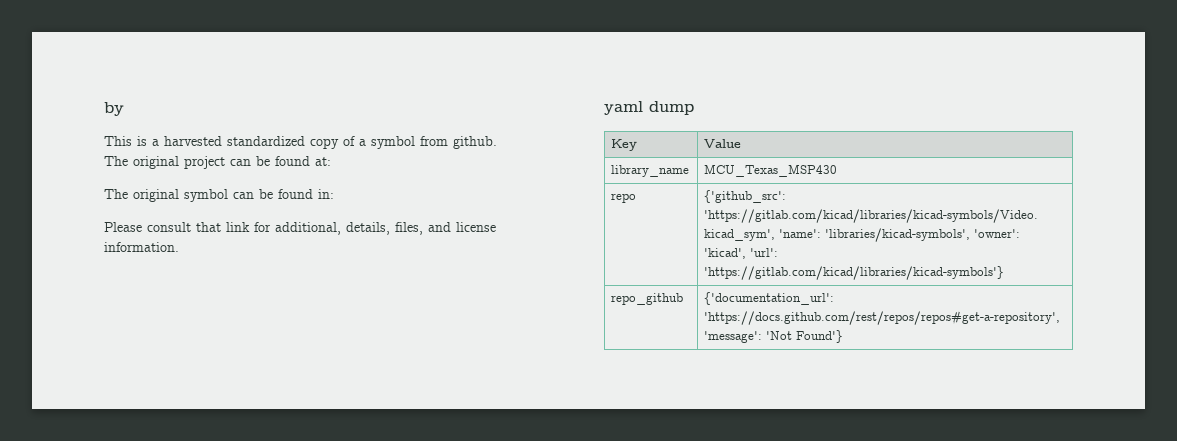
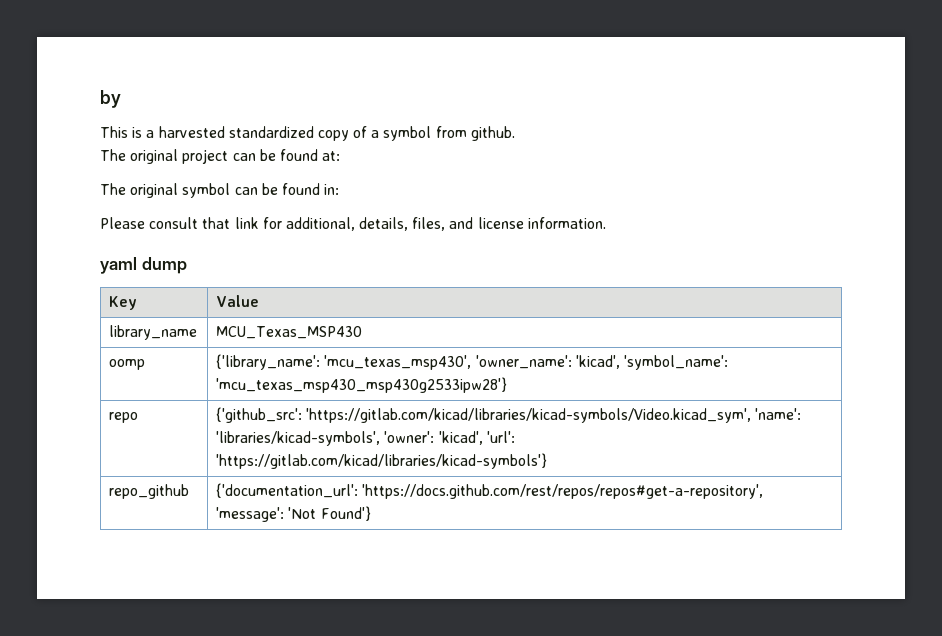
+ oomp | {'library_name': 'mcu_texas_msp430', 'owner_name': 'kicad', 'symbol_name': 'mcu_texas_msp430_msp430g2533ipw28'}

